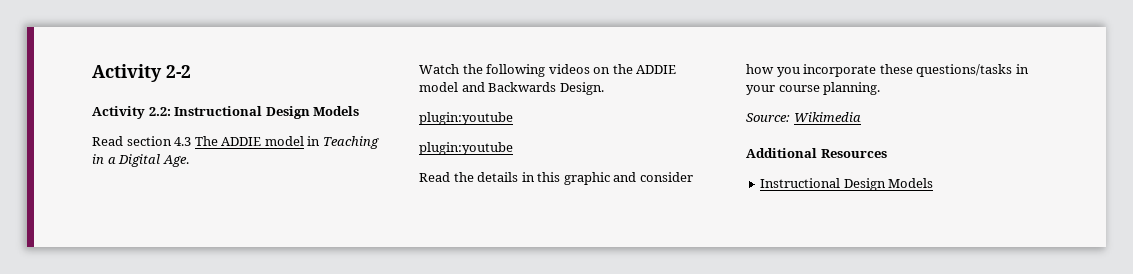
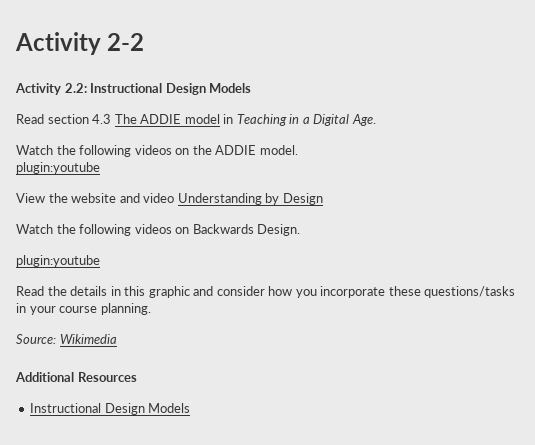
- Watch the following videos on the ADDIE model and Backwards Design.
+ Watch the following videos on the ADDIE model.
  plugin:youtube
+ View the website and video Understanding by Design
+ Watch the following videos on Backwards Design.

